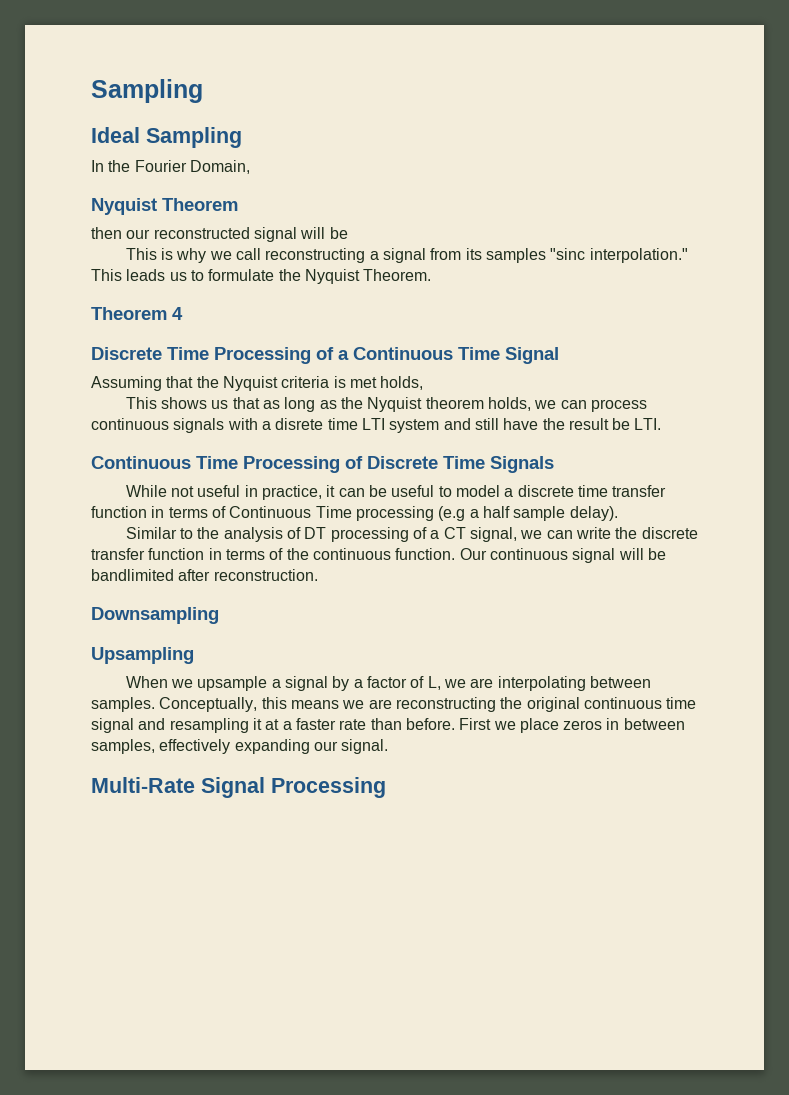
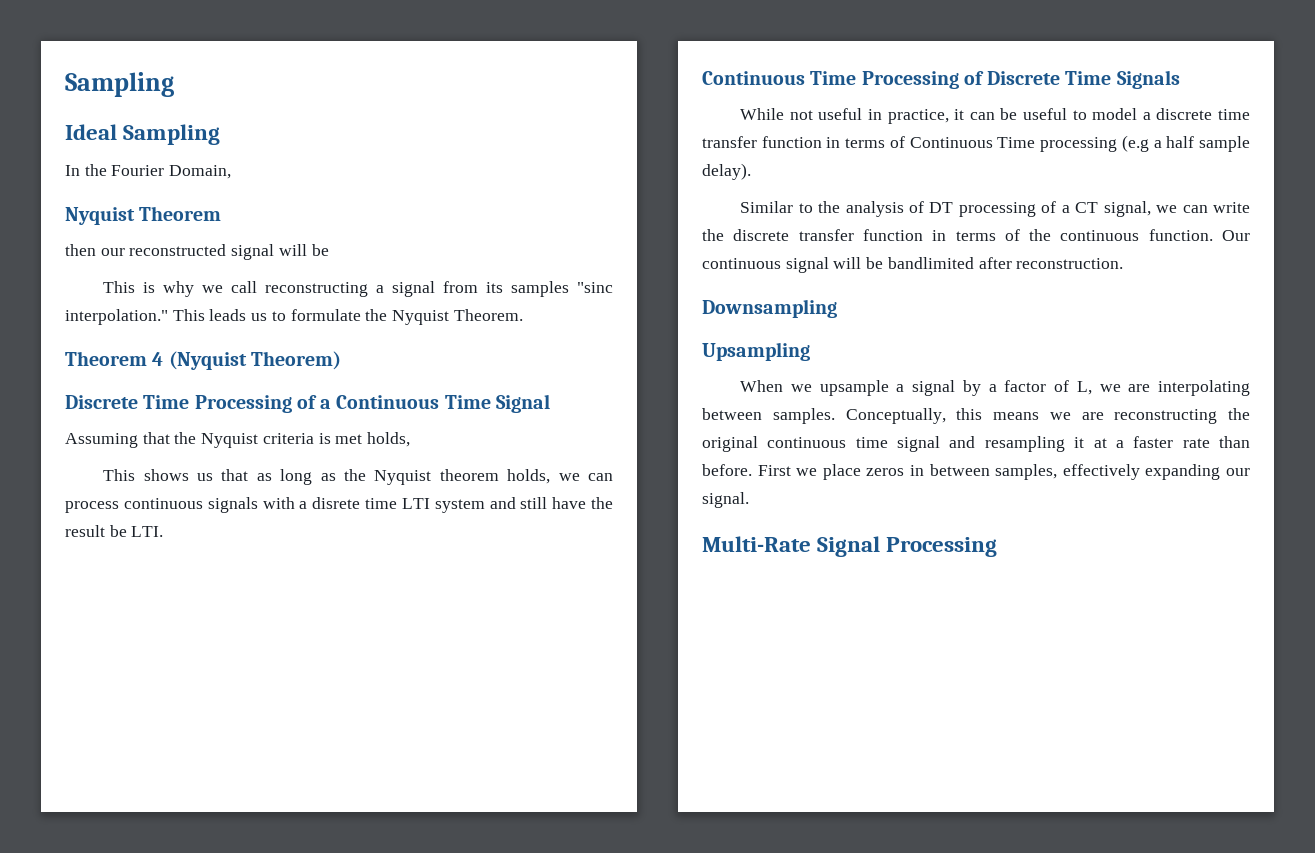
- Theorem 4
+ Theorem 4 (Nyquist Theorem)

